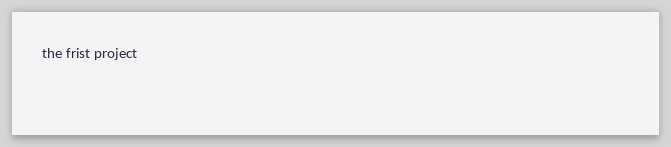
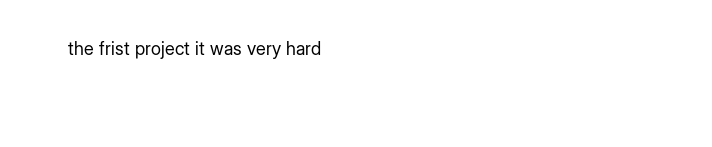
- the frist project
+ the frist project it was very hard

